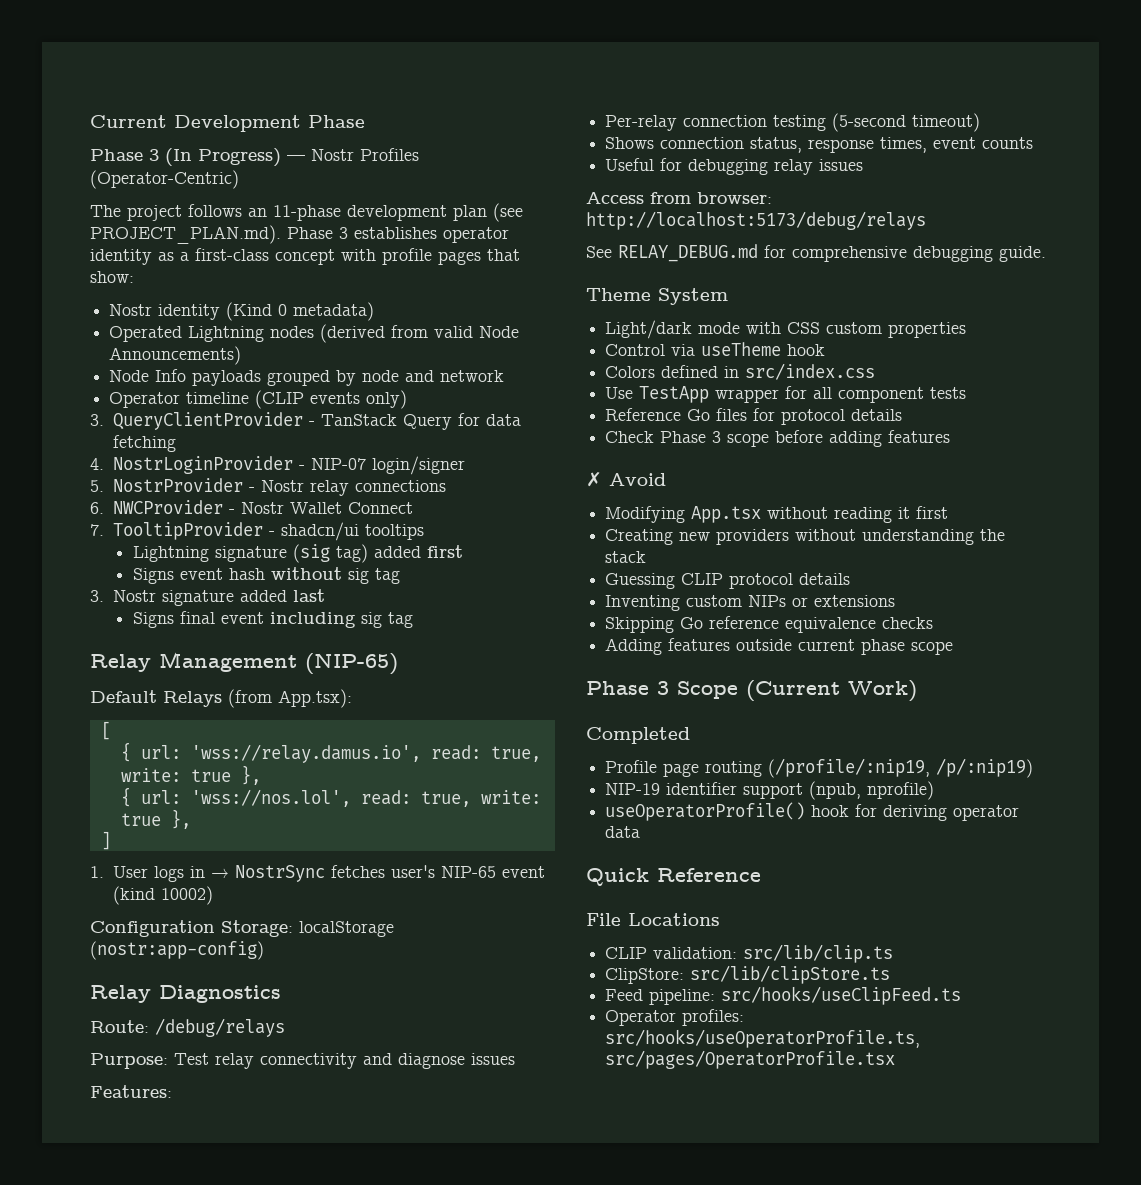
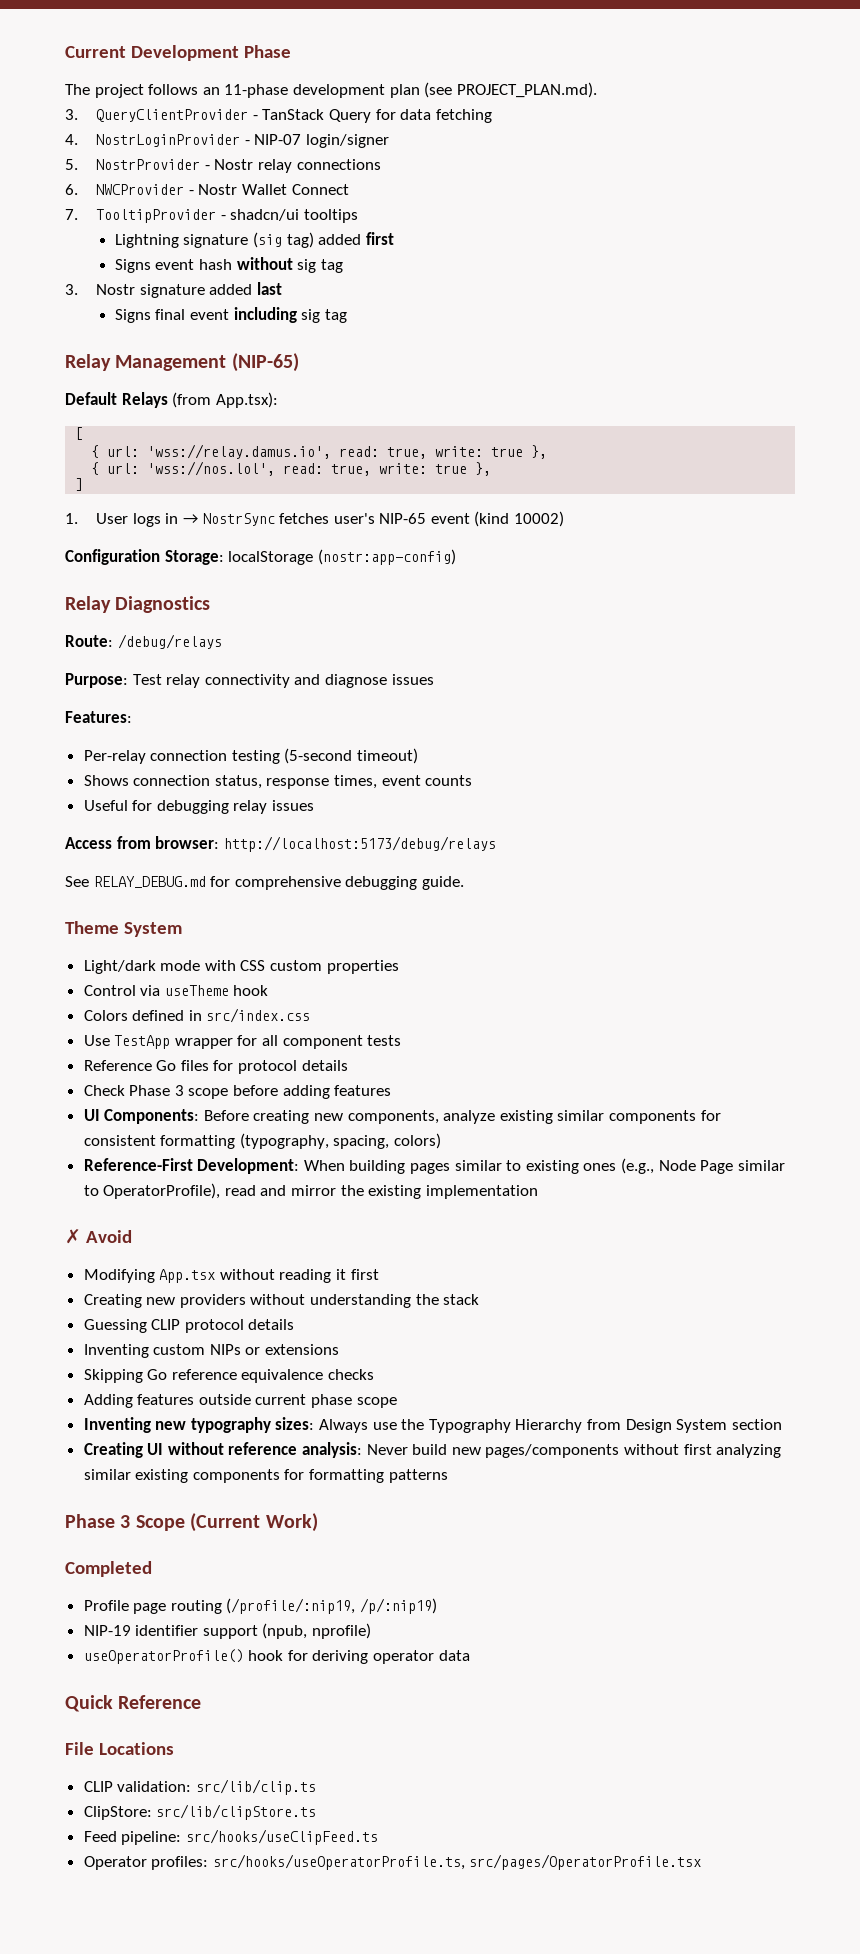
- Phase 3 (In Progress) — Nostr Profiles (Operator-Centric)
- The project follows an 11-phase development plan (see PROJECT_PLAN.md). Phase 3 establishes operator identity as a first-class concept with profile pages that show:
- Nostr identity (Kind 0 metadata)
- Operated Lightning nodes (derived from valid Node Announcements)
- Node Info payloads grouped by node and network
- Operator timeline (CLIP events only)
+ The project follows an 11-phase development plan (see PROJECT_PLAN.md).
+ UI Components: Before creating new components, analyze existing similar components for consistent formatting (typography, spacing, colors)
+ Reference-First Development: When building pages similar to existing ones (e.g., Node Page similar to OperatorProfile), read and mirror the existing implementation
+ Inventing new typography sizes: Always use the Typography Hierarchy from Design System section
+ Creating UI without reference analysis: Never build new pages/components without first analyzing similar existing components for formatting patterns

